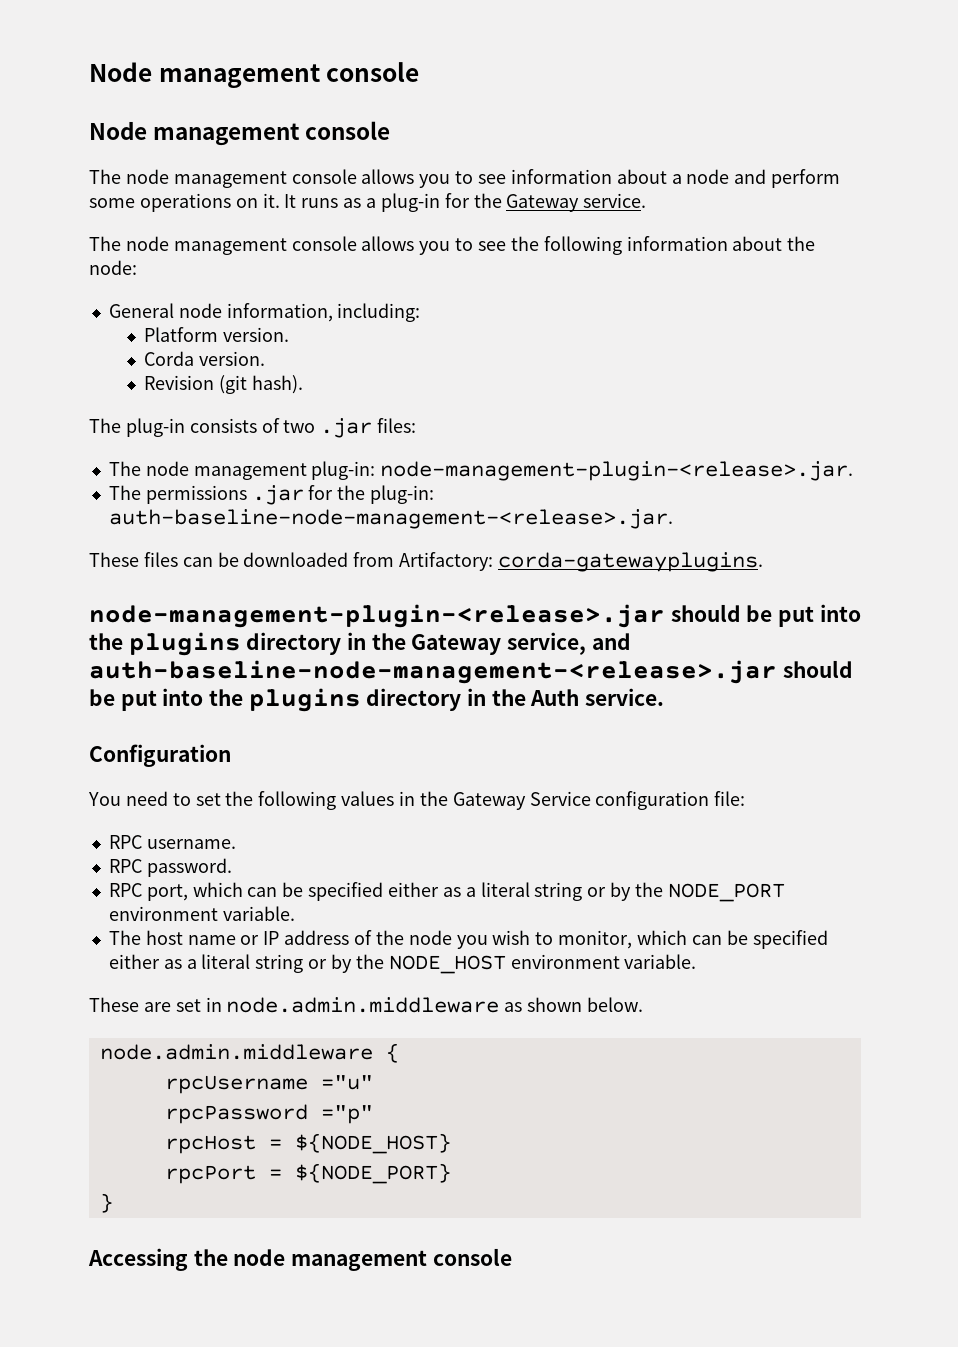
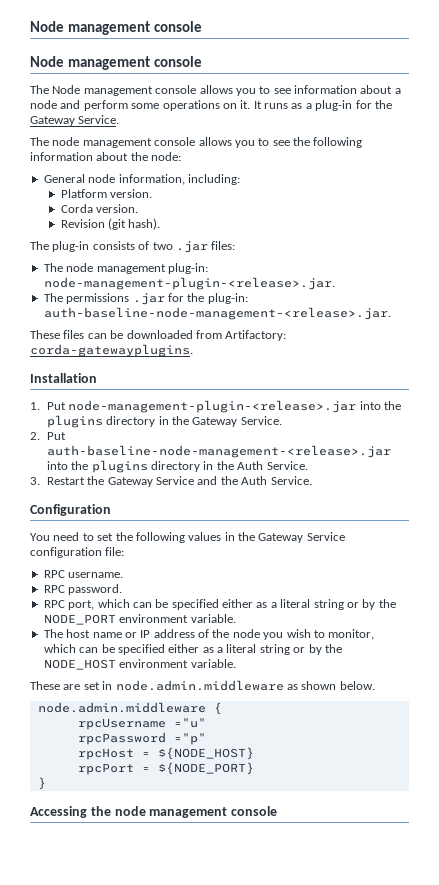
- The node management console allows you to see information about a node and perform some operations on it.
+ The Node management console allows you to see information about a node and perform some operations on it.
- It runs as a plug-in for the Gateway service.
+ It runs as a plug-in for the Gateway Service.
- node-management-plugin-<release>.jar should be put into the plugins directory in the Gateway service, and auth-baseline-node-management-<release>.jar should be put into the plugins directory in the Auth service.
+ Installation
+ 1. Put node-management-plugin-<release>.jar into the plugins directory in the Gateway Service.
+ 2. Put auth-baseline-node-management-<release>.jar into the plugins directory in the Auth Service.
+ 3. Restart the Gateway Service and the Auth Service.

